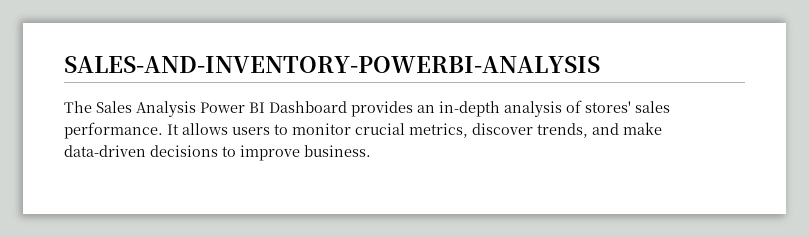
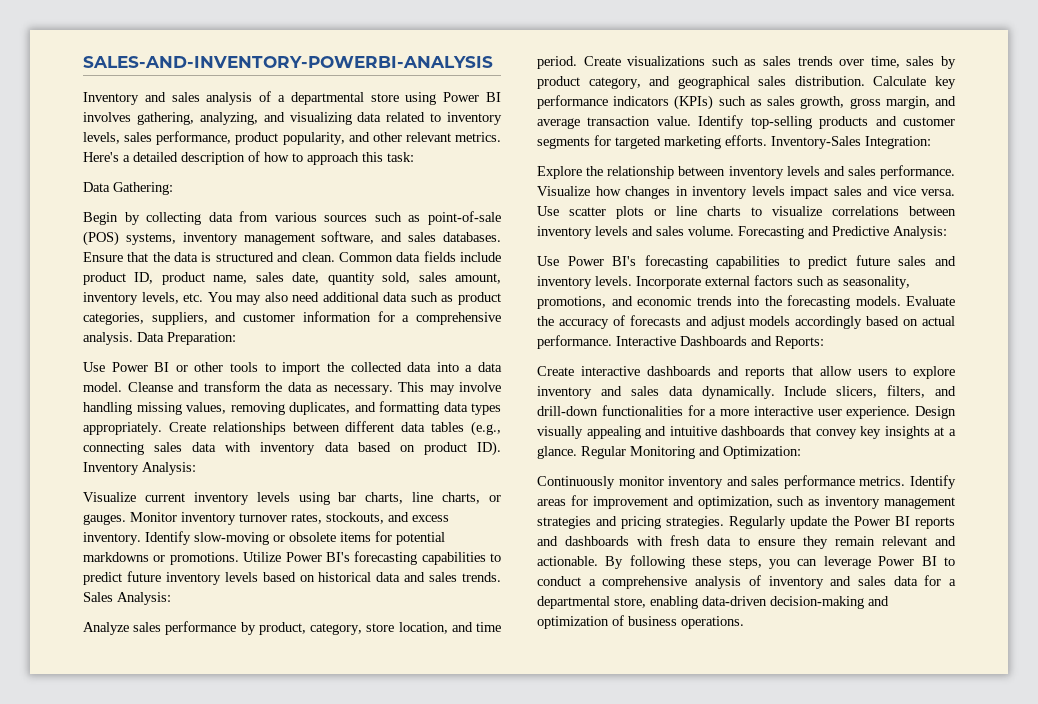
- The Sales Analysis Power BI Dashboard provides an in-depth analysis of stores' sales performance. It allows users to monitor crucial metrics, discover trends, and make data-driven decisions to improve business.
+ Inventory and sales analysis of a departmental store using Power BI involves gathering, analyzing, and visualizing data related to inventory levels, sales performance, product popularity, and other relevant metrics. Here's a detailed description of how to approach this task:
+ Data Gathering:
+ Begin by collecting data from various sources such as point-of-sale (POS) systems, inventory management software, and sales databases. Ensure that the data is structured and clean. Common data fields include product ID, product name, sales date, quantity sold, sales amount, inventory levels, etc. You may also need additional data such as product categories, suppliers, and customer information for a comprehensive analysis. Data Preparation:
+ Use Power BI or other tools to import the collected data into a data model. Cleanse and transform the data as necessary. This may involve handling missing values, removing duplicates, and formatting data types appropriately. Create relationships between different data tables (e.g., connecting sales data with inventory data based on product ID). Inventory Analysis:
+ Visualize current inventory levels using bar charts, line charts, or gauges. Monitor inventory turnover rates, stockouts, and excess inventory. Identify slow-moving or obsolete items for potential markdowns or promotions. Utilize Power BI's forecasting capabilities to predict future inventory levels based on historical data and sales trends. Sales Analysis:
+ Analyze sales performance by product, category, store location, and time period. Create visualizations such as sales trends over time, sales by product category, and geographical sales distribution. Calculate key performance indicators (KPIs) such as sales growth, gross margin, and average transaction value. Identify top-selling products and customer segments for targeted marketing efforts. Inventory-Sales Integration:
+ Explore the relationship between inventory levels and sales performance. Visualize how changes in inventory levels impact sales and vice versa. Use scatter plots or line charts to visualize correlations between inventory levels and sales volume. Forecasting and Predictive Analysis:
+ Use Power BI's forecasting capabilities to predict future sales and inventory levels. Incorporate external factors such as seasonality, promotions, and economic trends into the forecasting models. Evaluate the accuracy of forecasts and adjust models accordingly based on actual performance. Interactive Dashboards and Reports:
+ Create interactive dashboards and reports that allow users to explore inventory and sales data dynamically. Include slicers, filters, and drill-down functionalities for a more interactive user experience. Design visually appealing and intuitive dashboards that convey key insights at a glance. Regular Monitoring and Optimization:
+ Continuously monitor inventory and sales performance metrics. Identify areas for improvement and optimization, such as inventory management strategies and pricing strategies. Regularly update the Power BI reports and dashboards with fresh data to ensure they remain relevant and actionable. By following these steps, you can leverage Power BI to conduct a comprehensive analysis of inventory and sales data for a departmental store, enabling data-driven decision-making and optimization of business operations.

